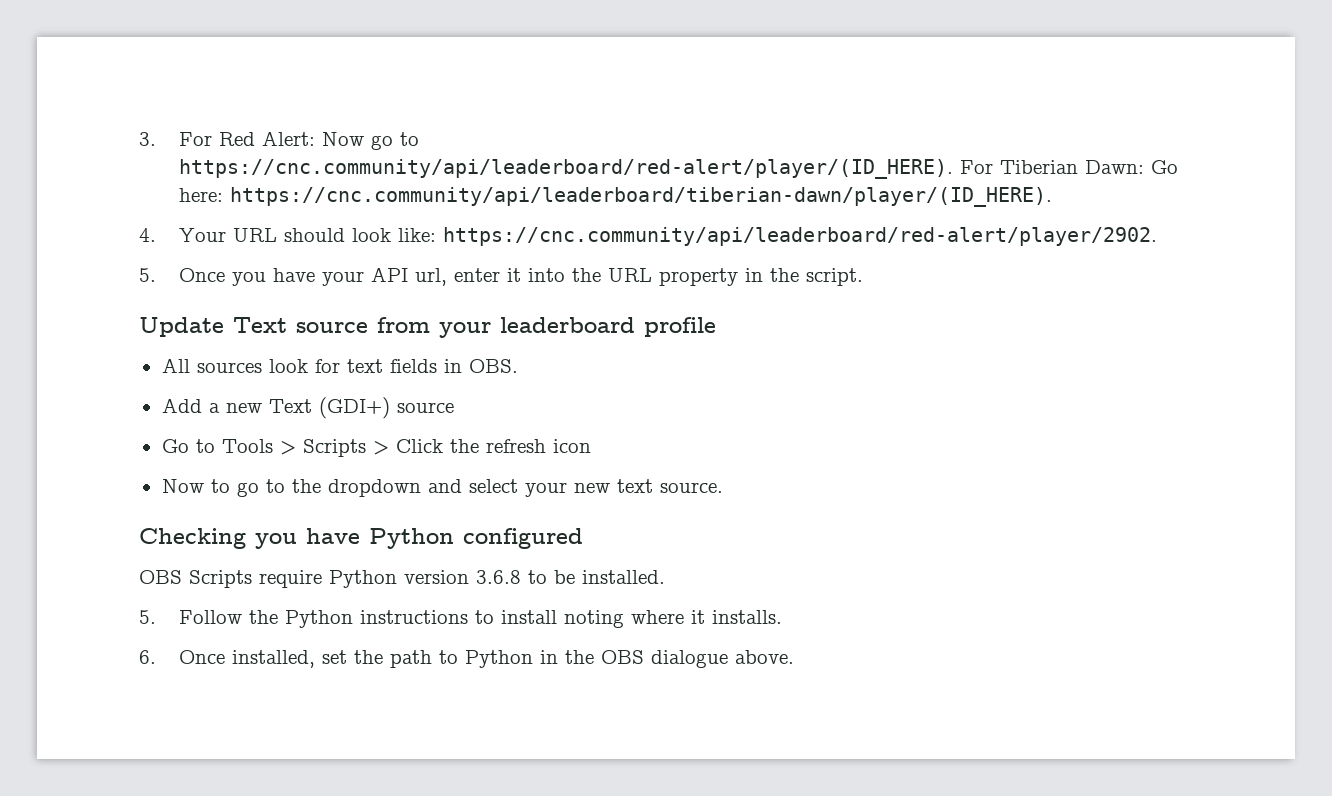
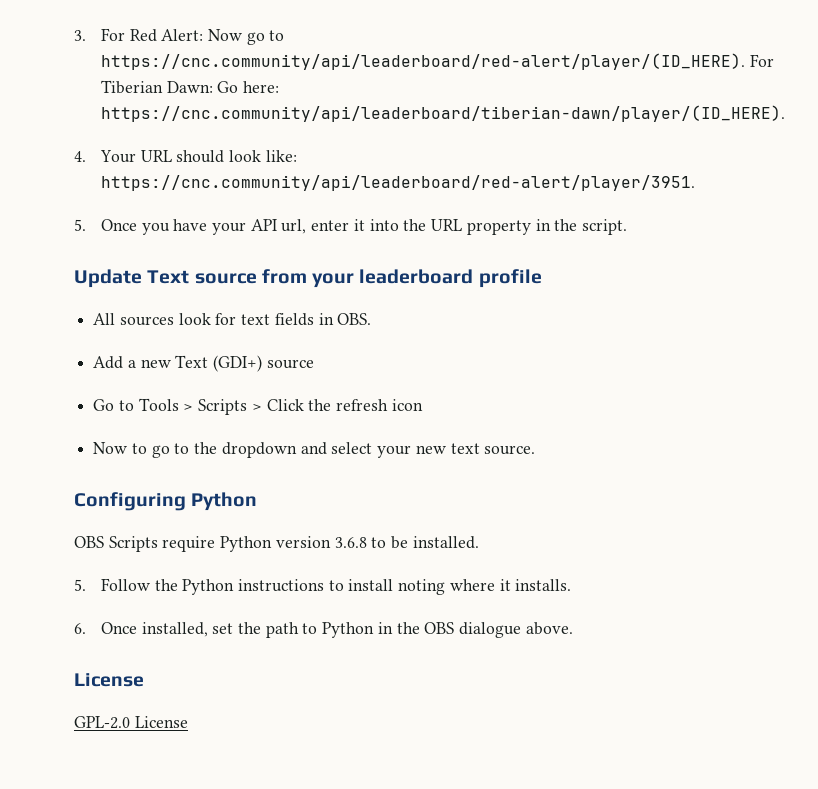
- 4. Your URL should look like: https://cnc.community/api/leaderboard/red-alert/player/2902.
+ 4. Your URL should look like: https://cnc.community/api/leaderboard/red-alert/player/3951.
- Checking you have Python configured
+ Configuring Python
  6. Once installed, set the path to Python in the OBS dialogue above.
+ License
+ GPL-2.0 License

